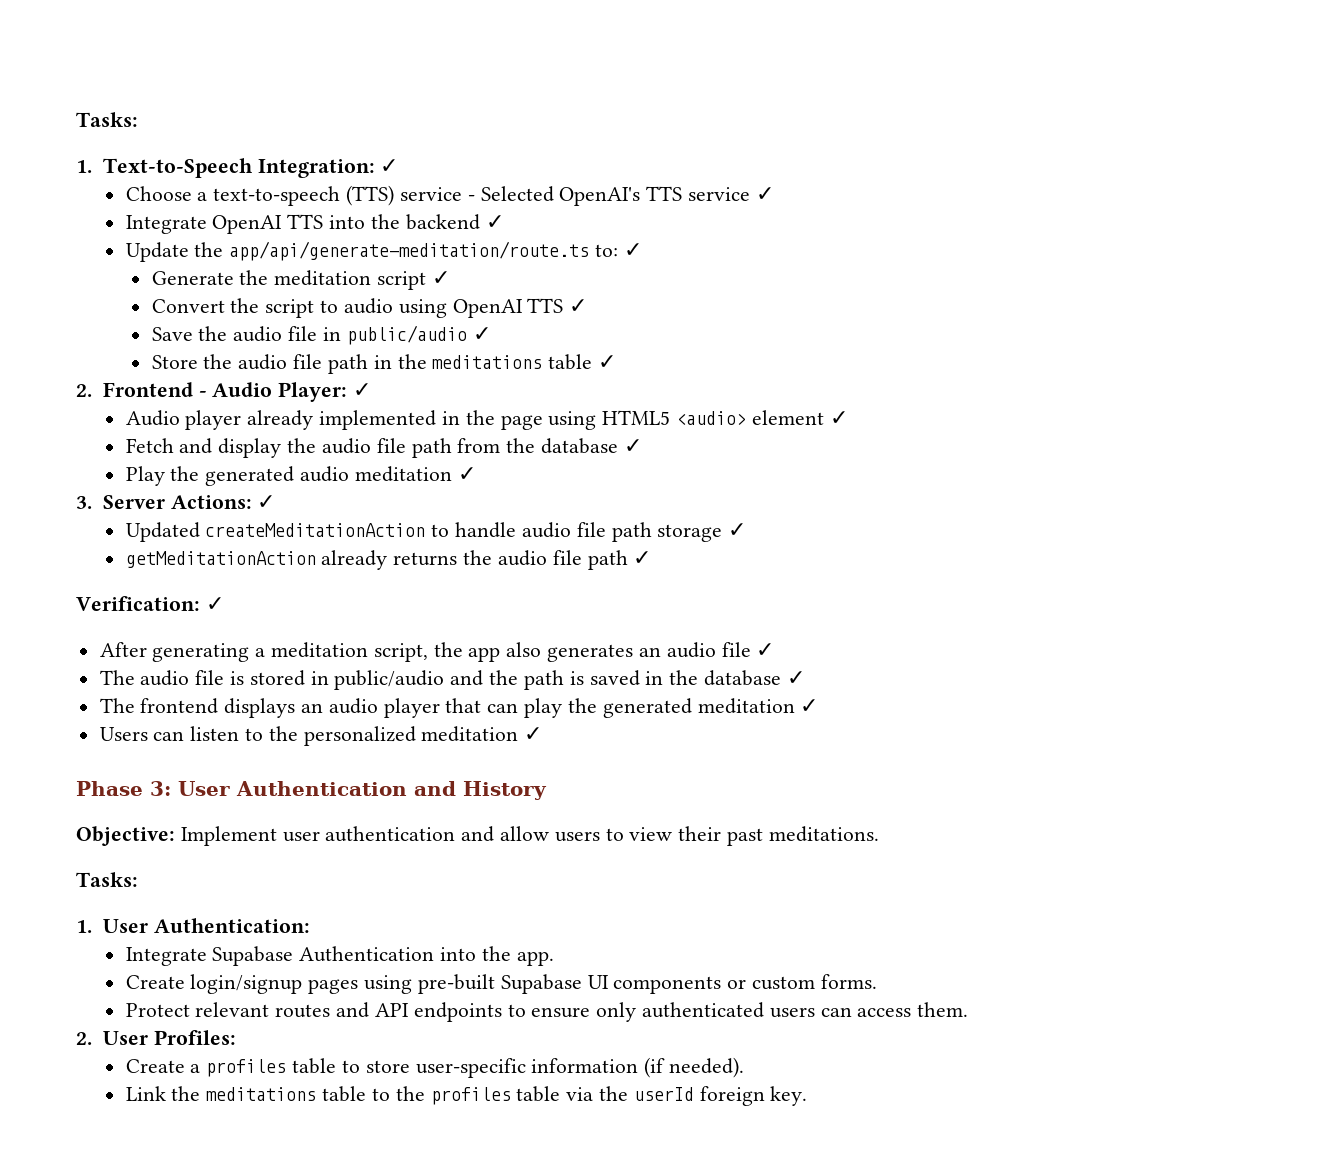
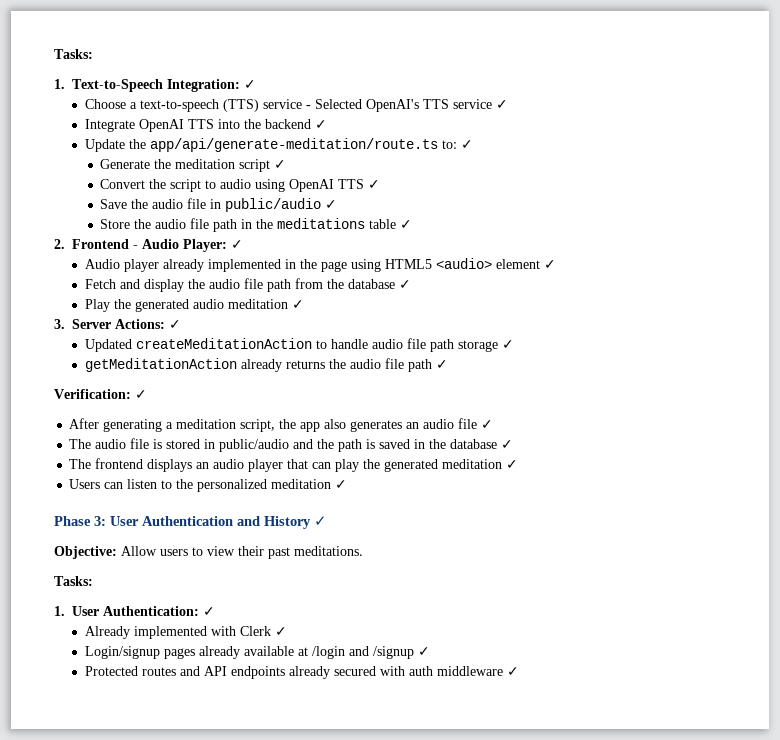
- Phase 3: User Authentication and History
+ Phase 3: User Authentication and History ✓
- Objective: Implement user authentication and allow users to view their past meditations.
+ Objective: Allow users to view their past meditations.
- 1. User Authentication:
- Integrate Supabase Authentication into the app.
- Create login/signup pages using pre-built Supabase UI components or custom forms.
- Protect relevant routes and API endpoints to ensure only authenticated users can access them.
- 2. User Profiles:
- Create a profiles table to store user-specific information (if needed).
- Link the meditations table to the profiles table via the userId foreign key.
+ 1. User Authentication: ✓
+ Already implemented with Clerk ✓
+ Login/signup pages already available at /login and /signup ✓
+ Protected routes and API endpoints already secured with auth middleware ✓

